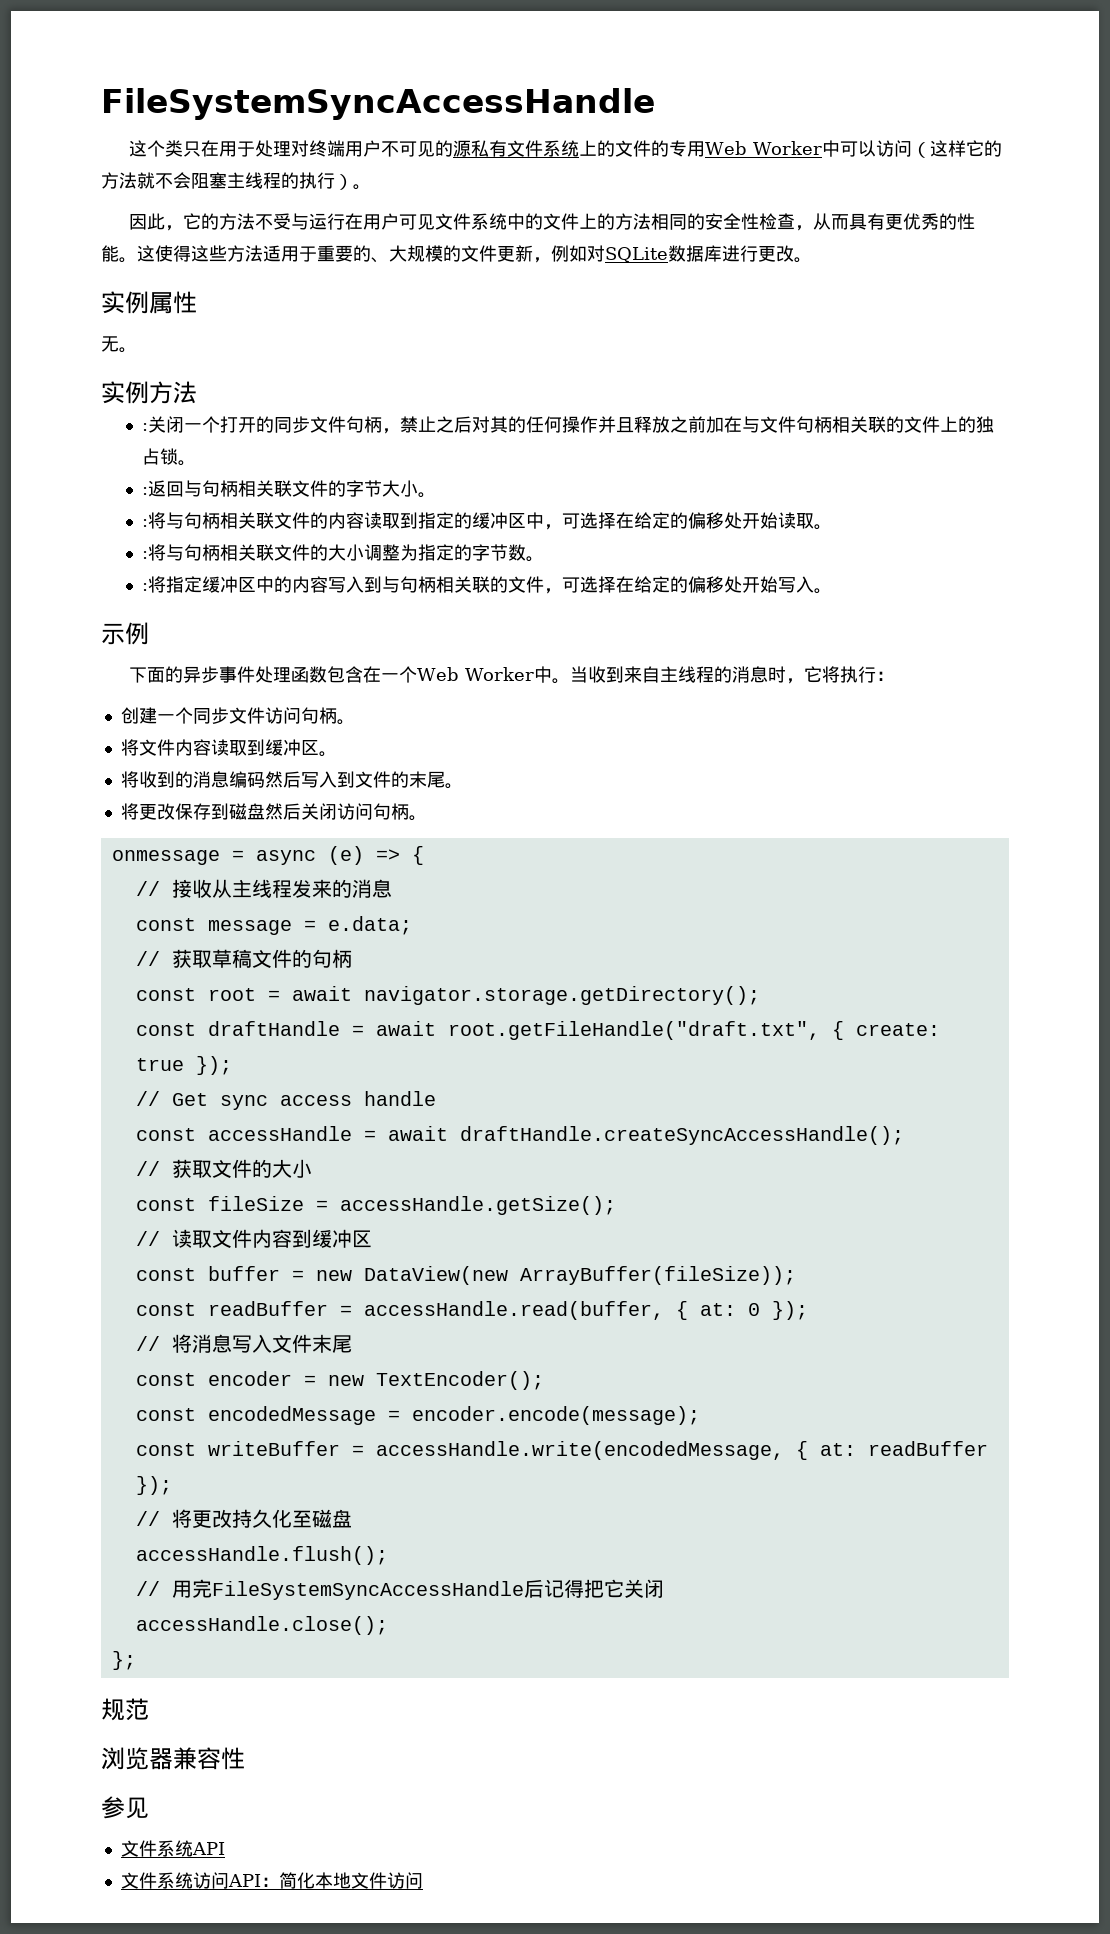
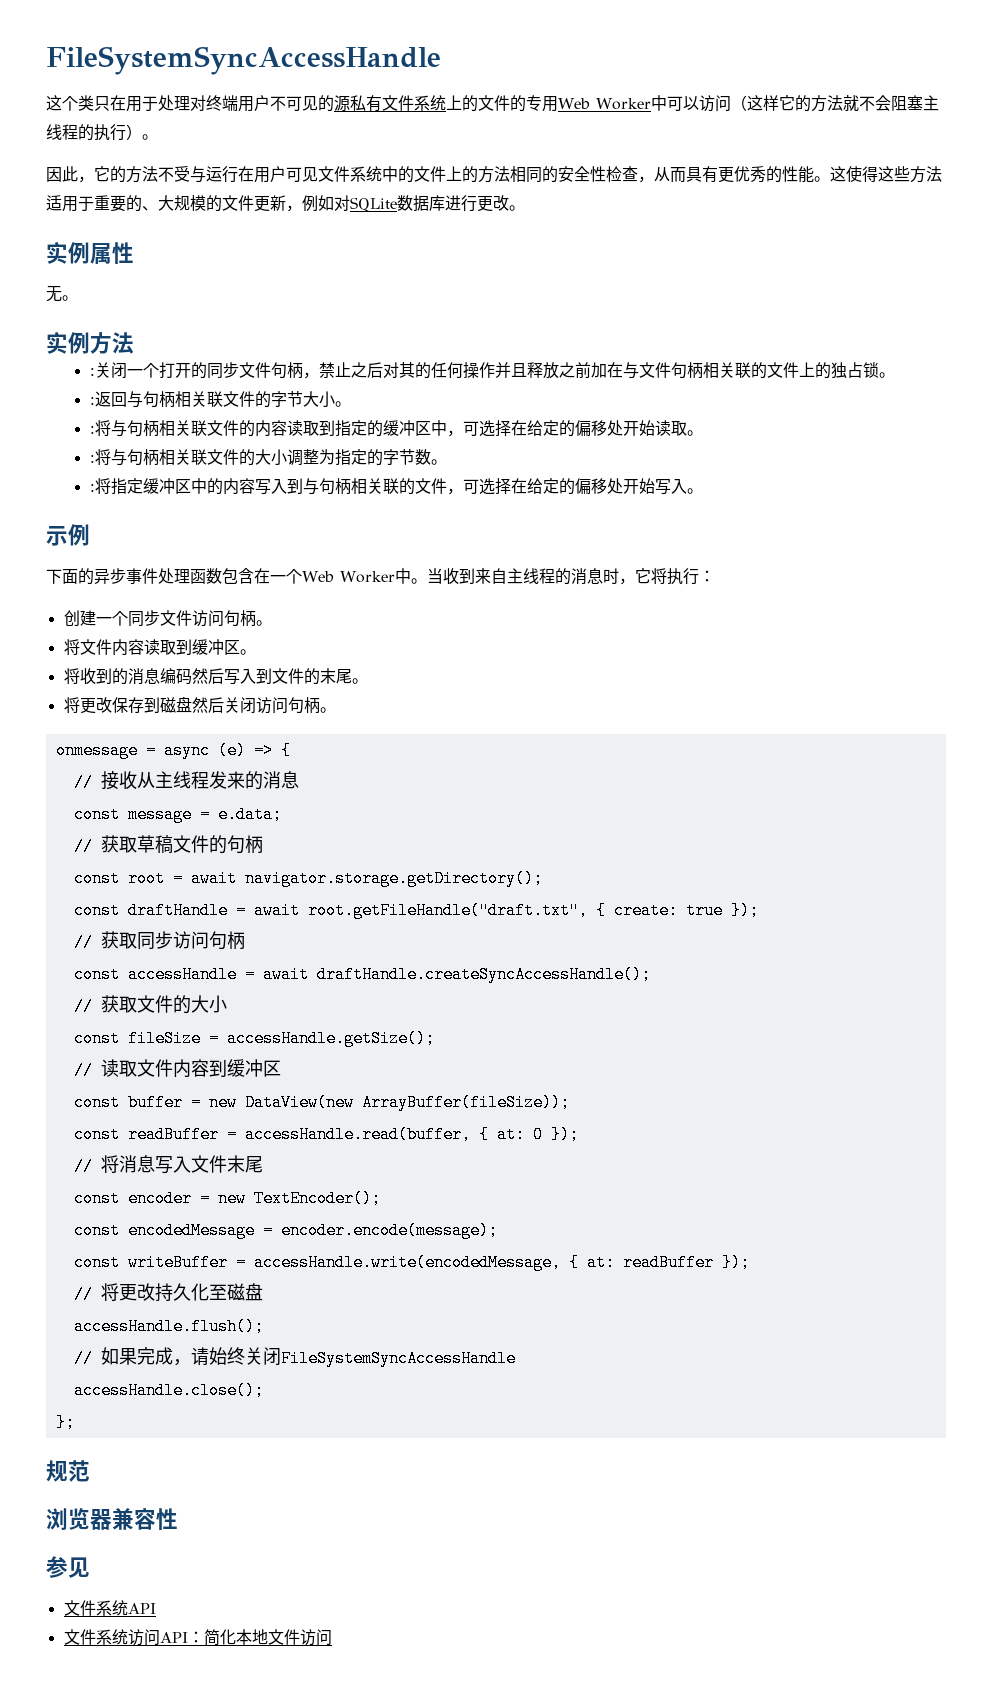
- // Get sync access handle
+ // 获取同步访问句柄
- // 用完FileSystemSyncAccessHandle后记得把它关闭
+ // 如果完成，请始终关闭FileSystemSyncAccessHandle

